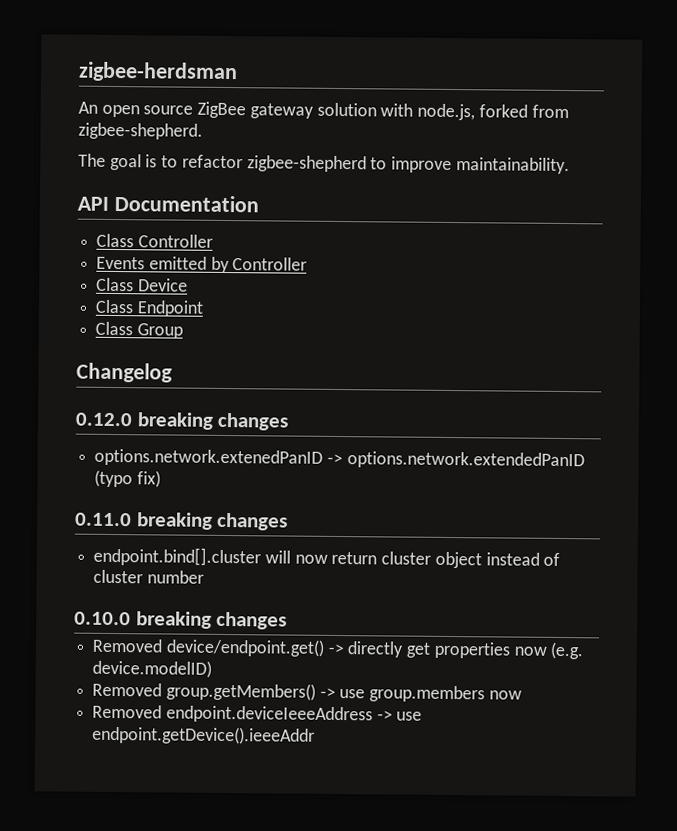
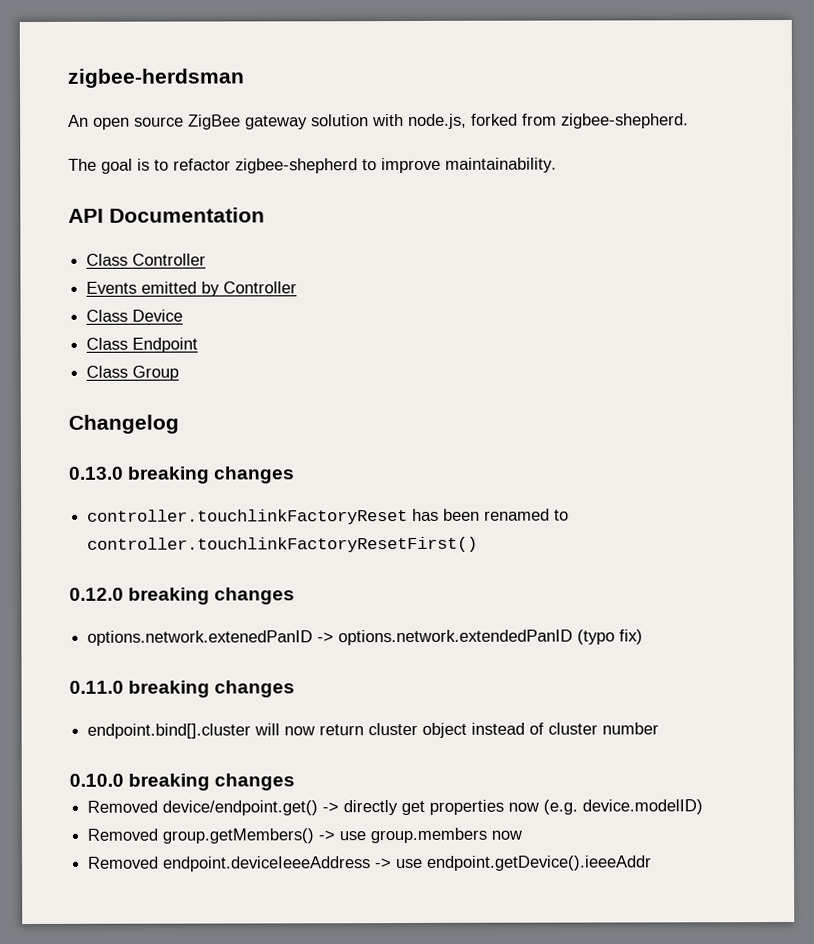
+ 0.13.0 breaking changes
+ controller.touchlinkFactoryReset has been renamed to controller.touchlinkFactoryResetFirst()

